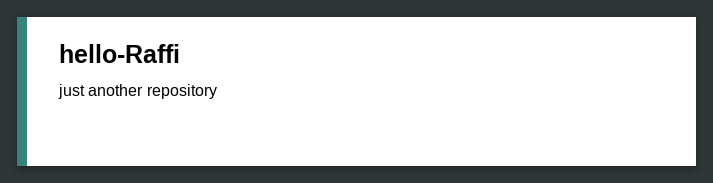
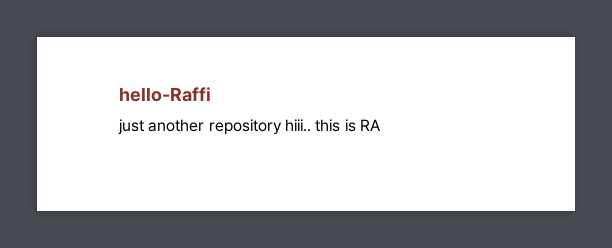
- just another repository
+ just another repository hiii.. this is RA

